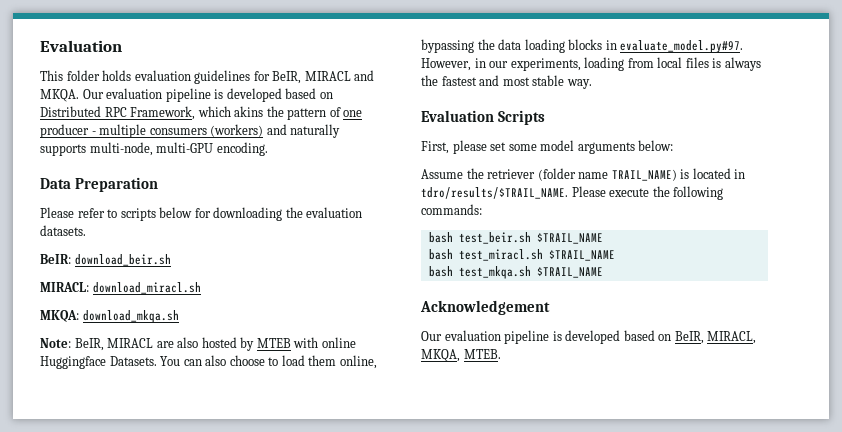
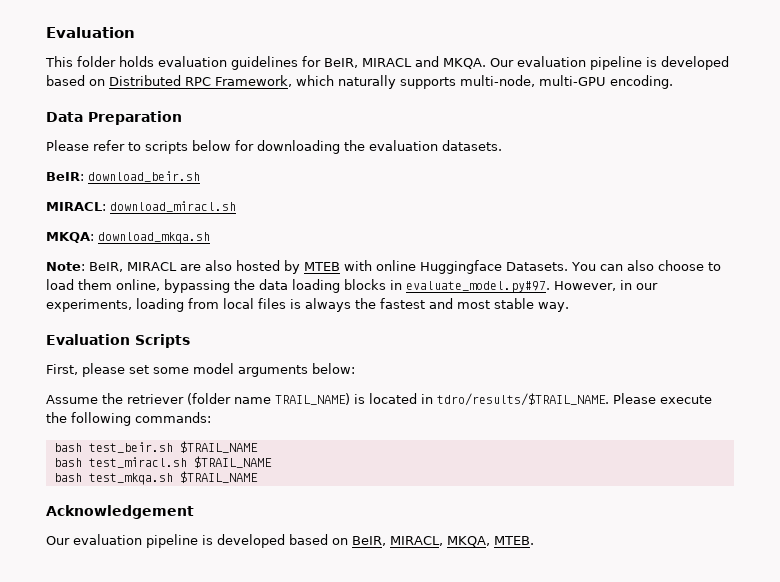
- Our evaluation pipeline is developed based on Distributed RPC Framework, which akins the pattern of one producer - multiple consumers (workers) and naturally supports multi-node, multi-GPU encoding.
+ Our evaluation pipeline is developed based on Distributed RPC Framework, which naturally supports multi-node, multi-GPU encoding.

